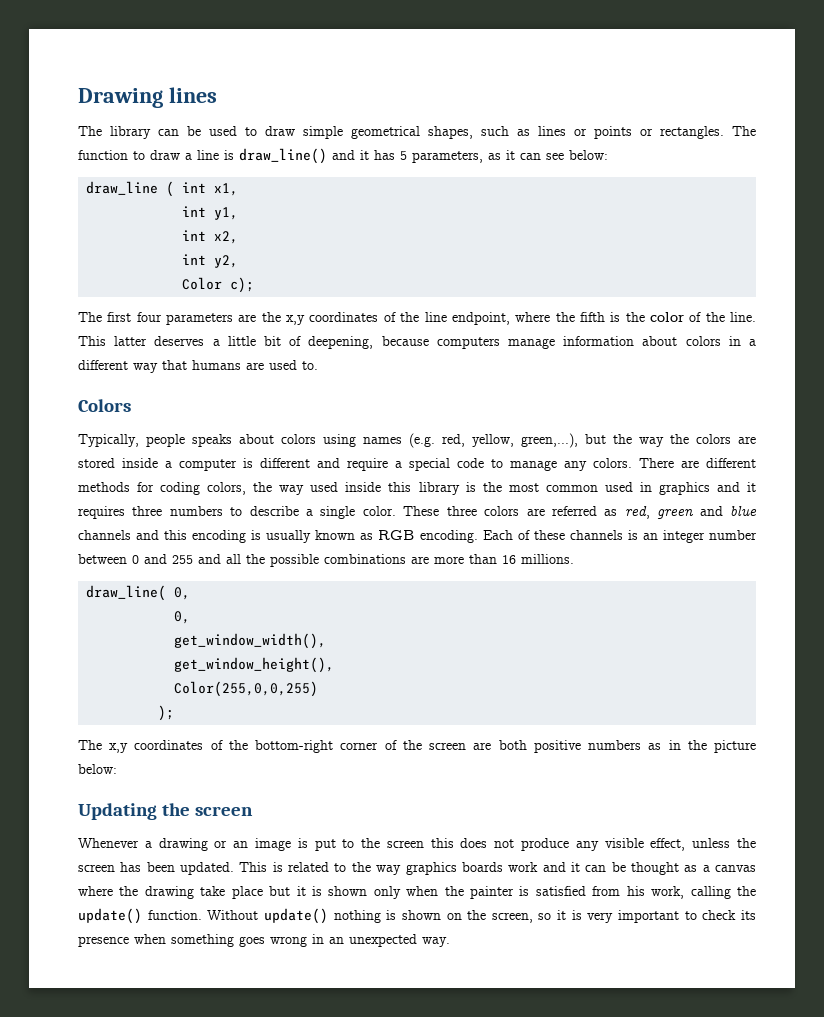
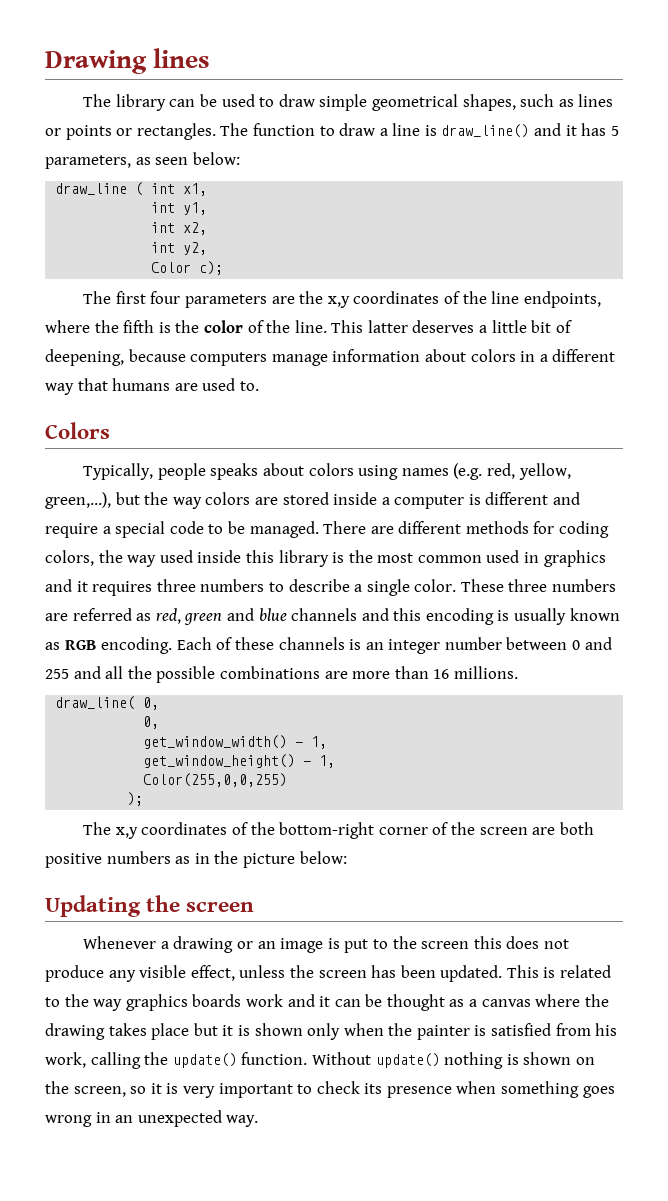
- The function to draw a line is draw_line() and it has 5 parameters, as it can see below:
+ The function to draw a line is draw_line() and it has 5 parameters, as seen below:
- The first four parameters are the x,y coordinates of the line endpoint, where the fifth is the color of the line.
+ The first four parameters are the x,y coordinates of the line endpoints, where the fifth is the color of the line.
- Typically, people speaks about colors using names (e.g. red, yellow, green,...), but the way the colors are stored inside a computer is different and require a special code to manage any colors.
+ Typically, people speaks about colors using names (e.g. red, yellow, green,...), but the way colors are stored inside a computer is different and require a special code to be managed.
- These three colors are referred as red, green and blue channels and this encoding is usually known as RGB encoding.
+ These three numbers are referred as red, green and blue channels and this encoding is usually known as RGB encoding.
- get_window_width(),
- get_window_height(),
+ get_window_width() - 1,
+ get_window_height() - 1,
- This is related to the way graphics boards work and it can be thought as a canvas where the drawing take place but it is shown only when the painter is satisfied from his work, calling the update() function.
+ This is related to the way graphics boards work and it can be thought as a canvas where the drawing takes place but it is shown only when the painter is satisfied from his work, calling the update() function.

